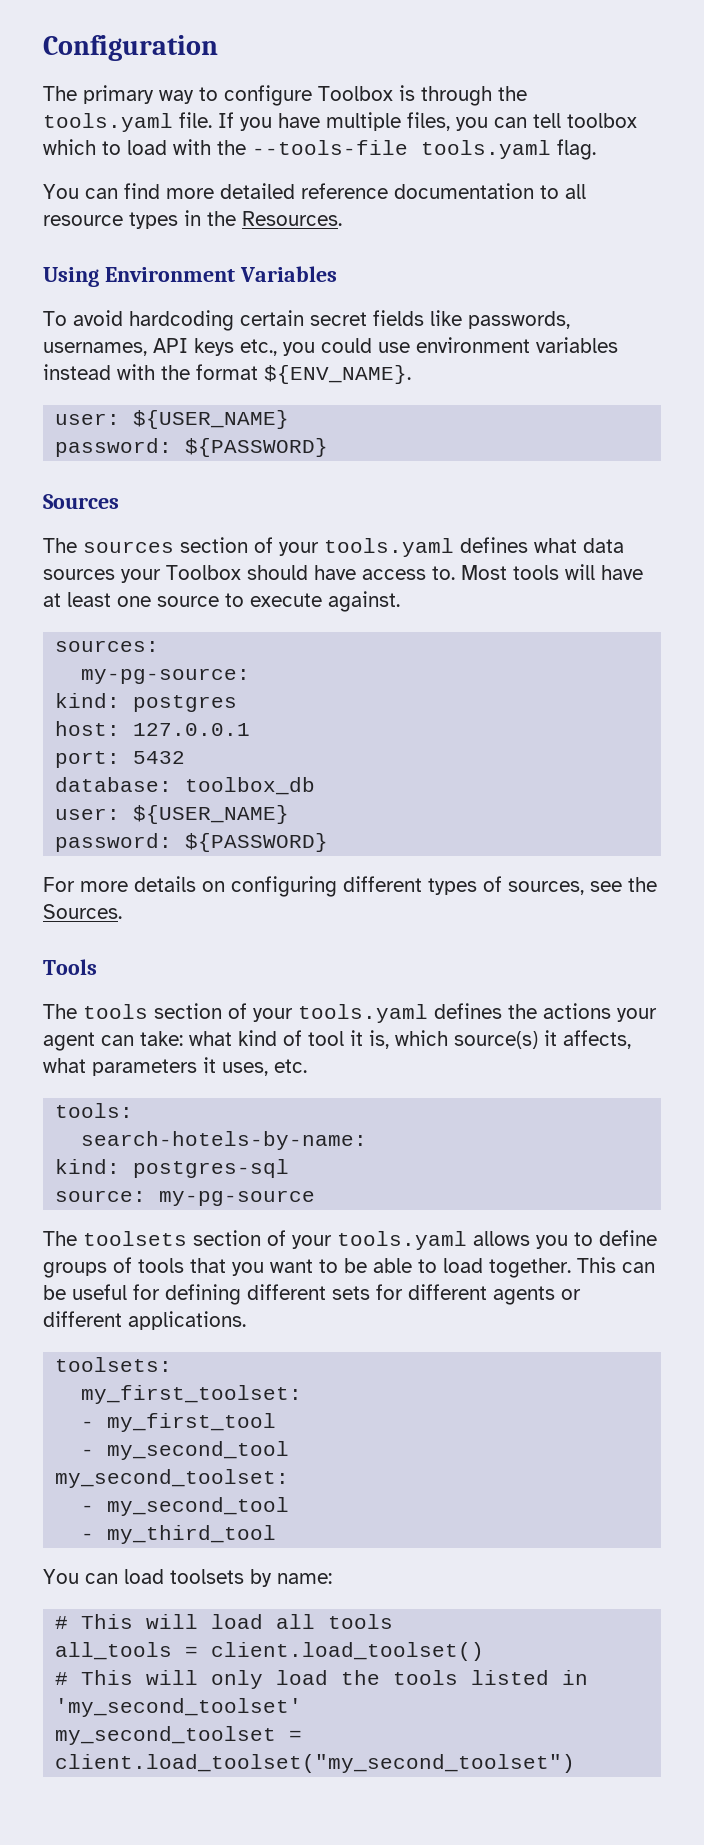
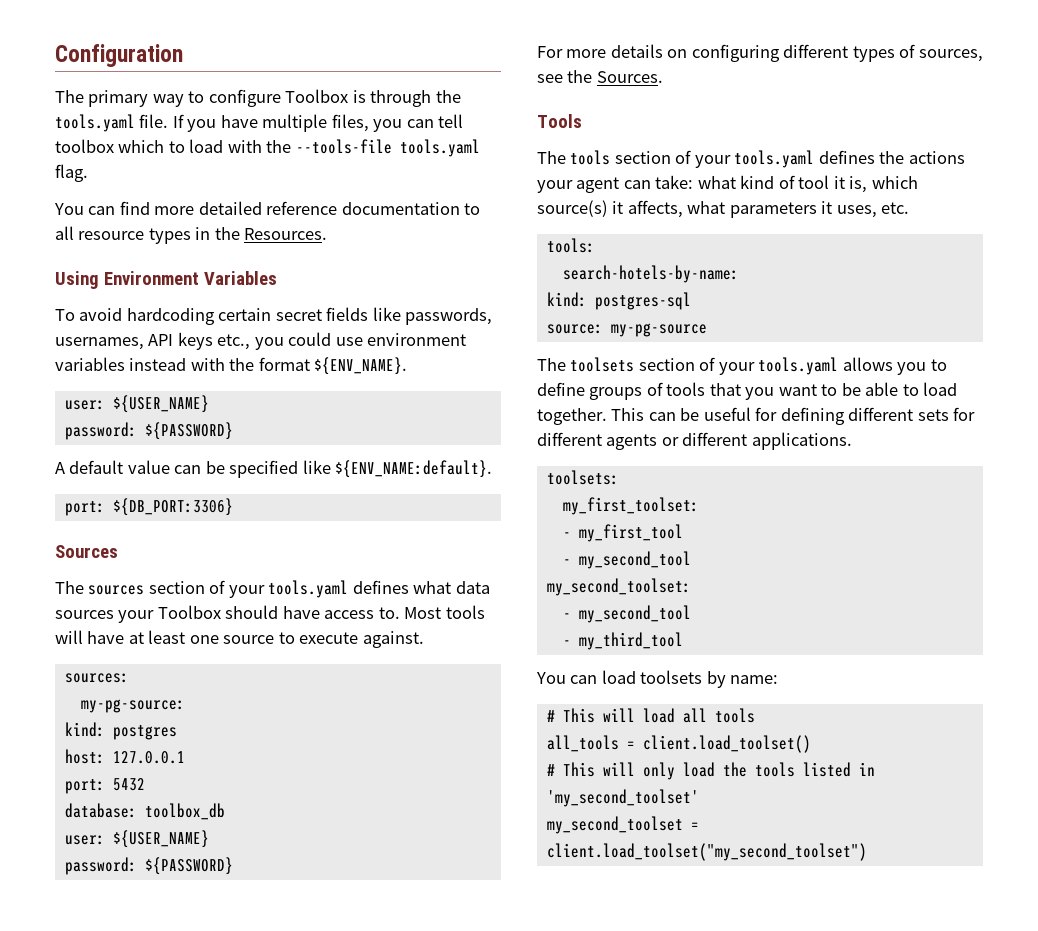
+ A default value can be specified like ${ENV_NAME:default}.
+ port: ${DB_PORT:3306}

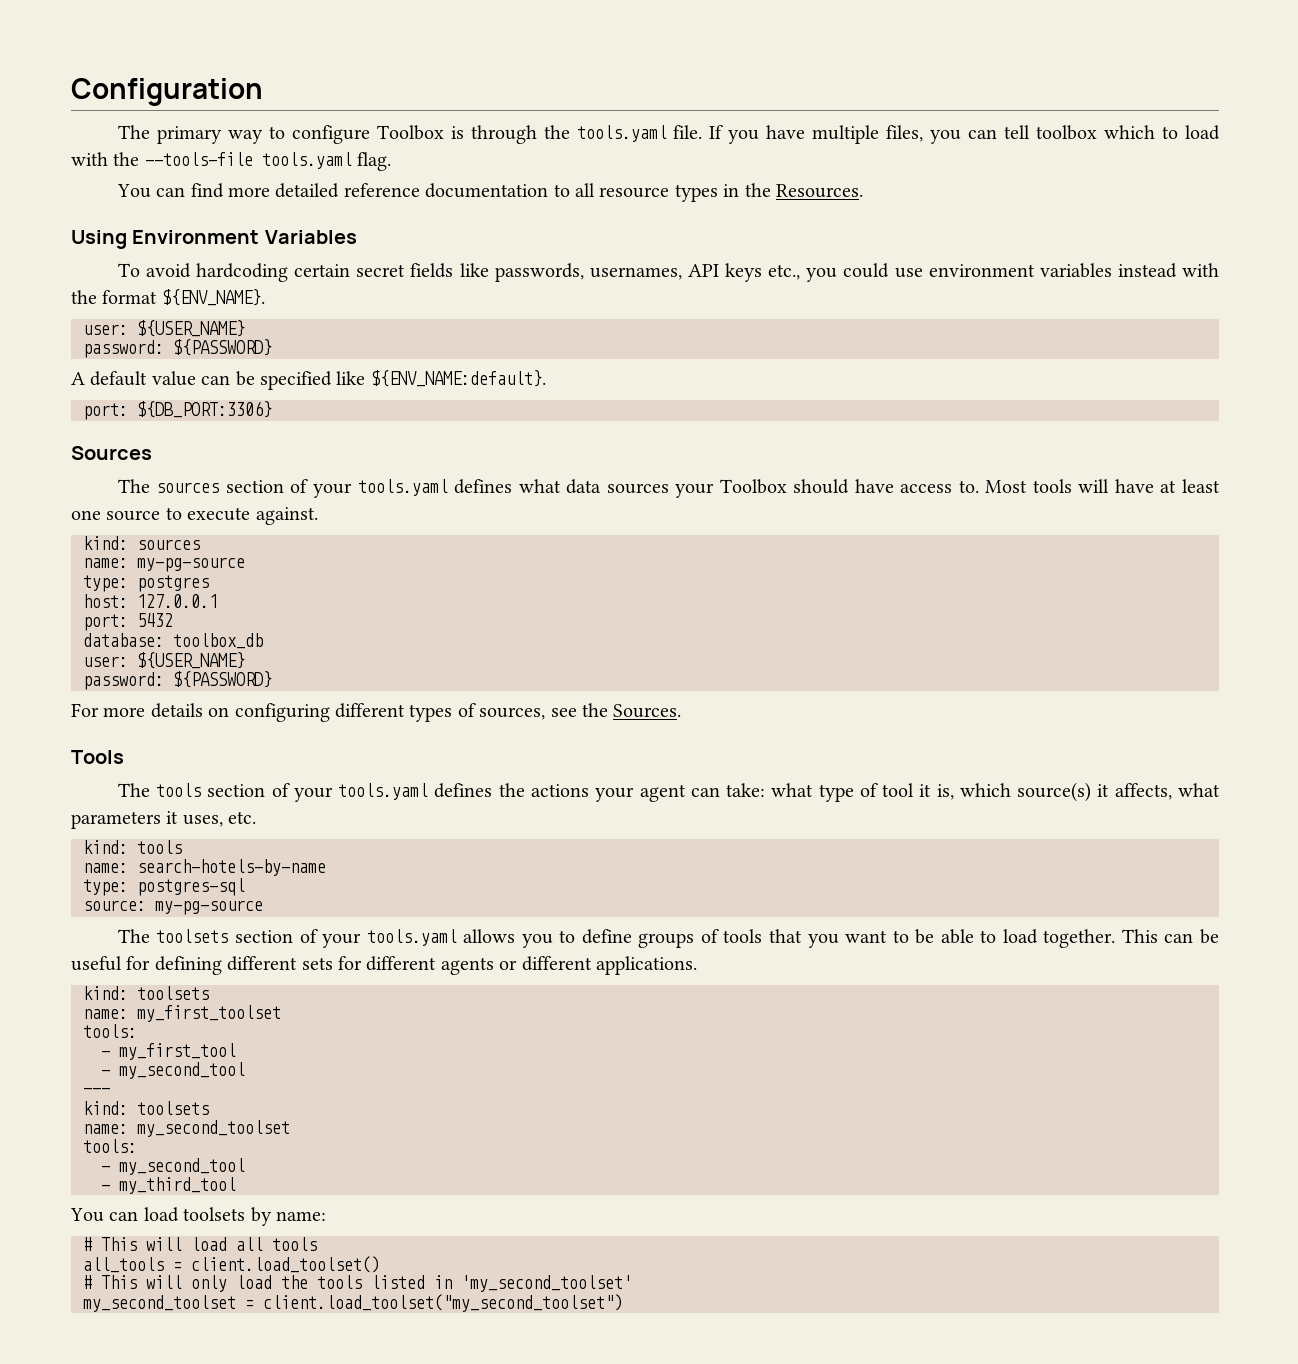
- sources:
- my-pg-source:
- kind: postgres
+ kind: sources
+ name: my-pg-source
+ type: postgres
- The tools section of your tools.yaml defines the actions your agent can take: what kind of tool it is, which source(s) it affects, what parameters it uses, etc.
+ The tools section of your tools.yaml defines the actions your agent can take: what type of tool it is, which source(s) it affects, what parameters it uses, etc.
- tools:
- search-hotels-by-name:
- kind: postgres-sql
+ kind: tools
+ name: search-hotels-by-name
+ type: postgres-sql
  This can be useful for defining different sets for different agents or different applications.
- toolsets:
- my_first_toolset:
+ kind: toolsets
+ name: my_first_toolset
+ tools:
- my_second_toolset:
+ ---
+ kind: toolsets
+ name: my_second_toolset
+ tools:

